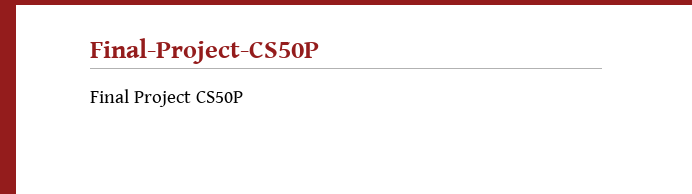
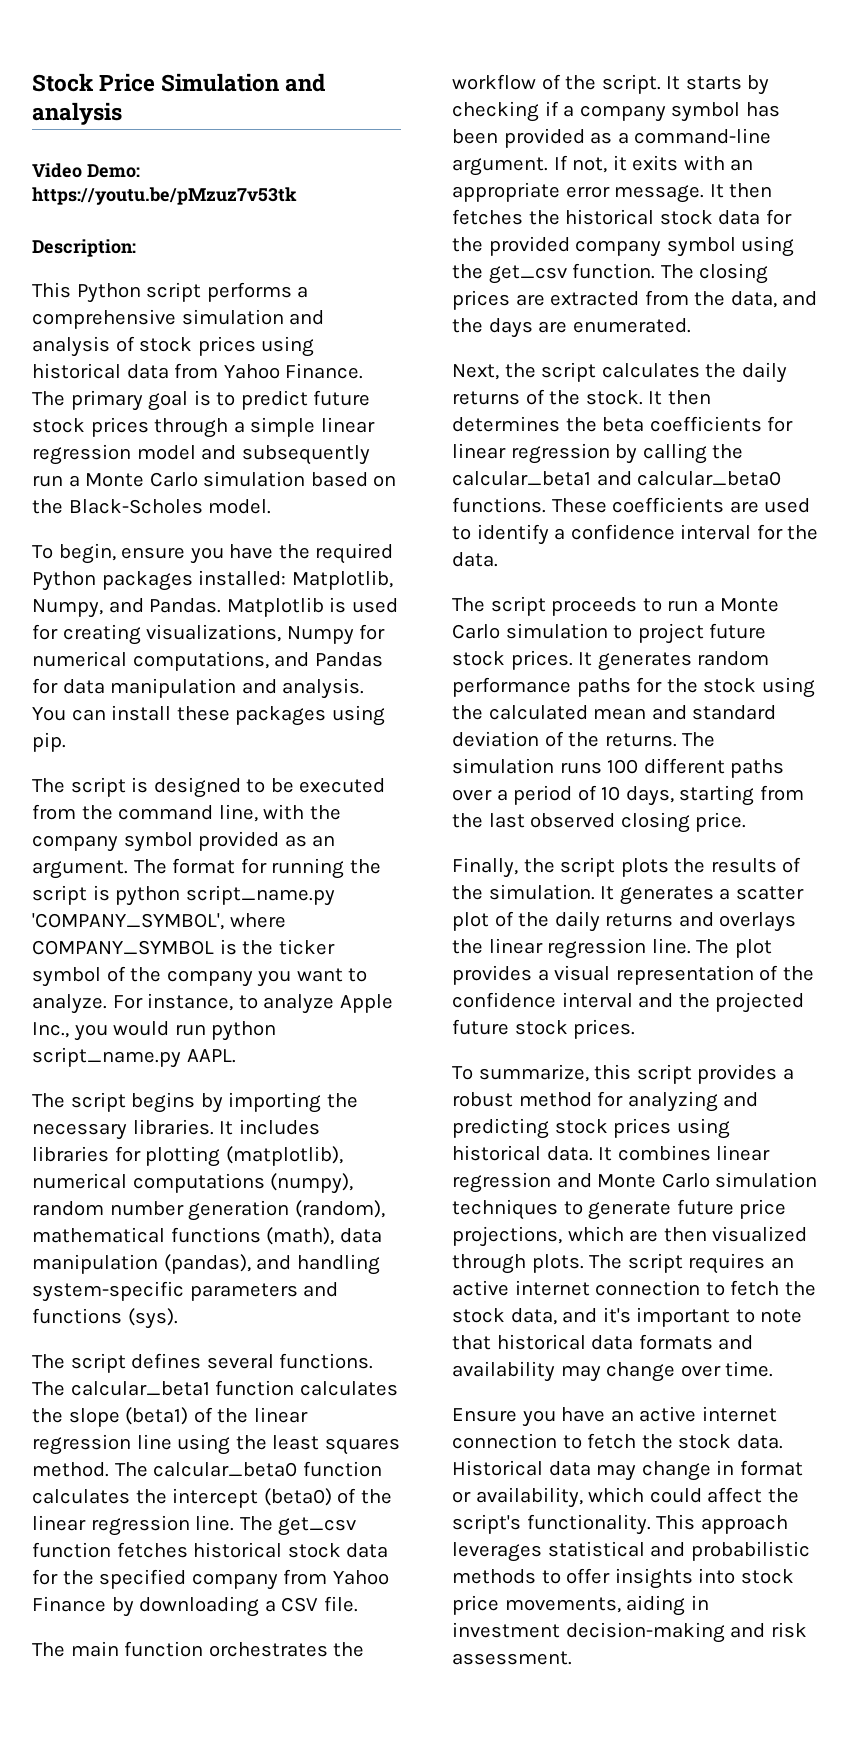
- Final-Project-CS50P
- Final Project CS50P
+ Stock Price Simulation and analysis
+ Video Demo: https://youtu.be/pMzuz7v53tk
+ Description:
+ This Python script performs a comprehensive simulation and analysis of stock prices using historical data from Yahoo Finance. The primary goal is to predict future stock prices through a simple linear regression model and subsequently run a Monte Carlo simulation based on the Black-Scholes model.
+ To begin, ensure you have the required Python packages installed: Matplotlib, Numpy, and Pandas. Matplotlib is used for creating visualizations, Numpy for numerical computations, and Pandas for data manipulation and analysis. You can install these packages using pip.
+ The script is designed to be executed from the command line, with the company symbol provided as an argument. The format for running the script is python script_name.py 'COMPANY_SYMBOL', where COMPANY_SYMBOL is the ticker symbol of the company you want to analyze. For instance, to analyze Apple Inc., you would run python script_name.py AAPL.
+ The script begins by importing the necessary libraries. It includes libraries for plotting (matplotlib), numerical computations (numpy), random number generation (random), mathematical functions (math), data manipulation (pandas), and handling system-specific parameters and functions (sys).
+ The script defines several functions. The calcular_beta1 function calculates the slope (beta1) of the linear regression line using the least squares method. The calcular_beta0 function calculates the intercept (beta0) of the linear regression line. The get_csv function fetches historical stock data for the specified company from Yahoo Finance by downloading a CSV file.
+ The main function orchestrates the workflow of the script. It starts by checking if a company symbol has been provided as a command-line argument. If not, it exits with an appropriate error message. It then fetches the historical stock data for the provided company symbol using the get_csv function. The closing prices are extracted from the data, and the days are enumerated.
+ Next, the script calculates the daily returns of the stock. It then determines the beta coefficients for linear regression by calling the calcular_beta1 and calcular_beta0 functions. These coefficients are used to identify a confidence interval for the data.
+ The script proceeds to run a Monte Carlo simulation to project future stock prices. It generates random performance paths for the stock using the calculated mean and standard deviation of the returns. The simulation runs 100 different paths over a period of 10 days, starting from the last observed closing price.
+ Finally, the script plots the results of the simulation. It generates a scatter plot of the daily returns and overlays the linear regression line. The plot provides a visual representation of the confidence interval and the projected future stock prices.
+ To summarize, this script provides a robust method for analyzing and predicting stock prices using historical data. It combines linear regression and Monte Carlo simulation techniques to generate future price projections, which are then visualized through plots. The script requires an active internet connection to fetch the stock data, and it's important to note that historical data formats and availability may change over time.
+ Ensure you have an active internet connection to fetch the stock data. Historical data may change in format or availability, which could affect the script's functionality. This approach leverages statistical and probabilistic methods to offer insights into stock price movements, aiding in investment decision-making and risk assessment.

